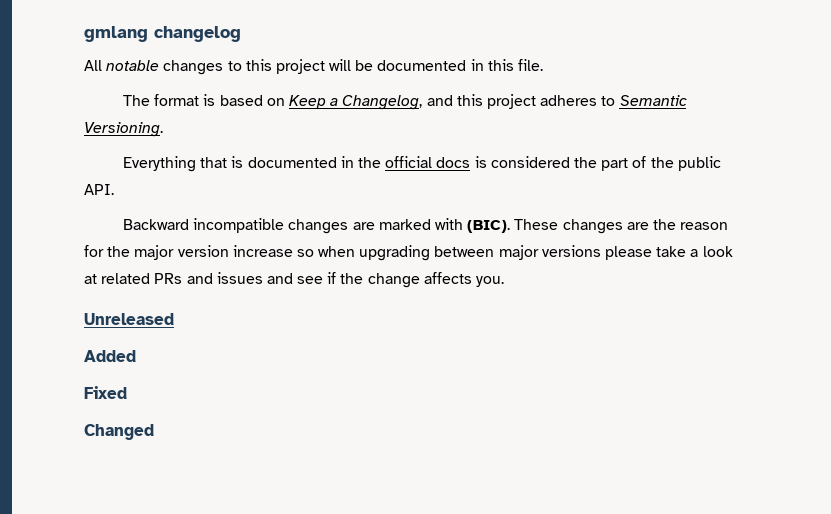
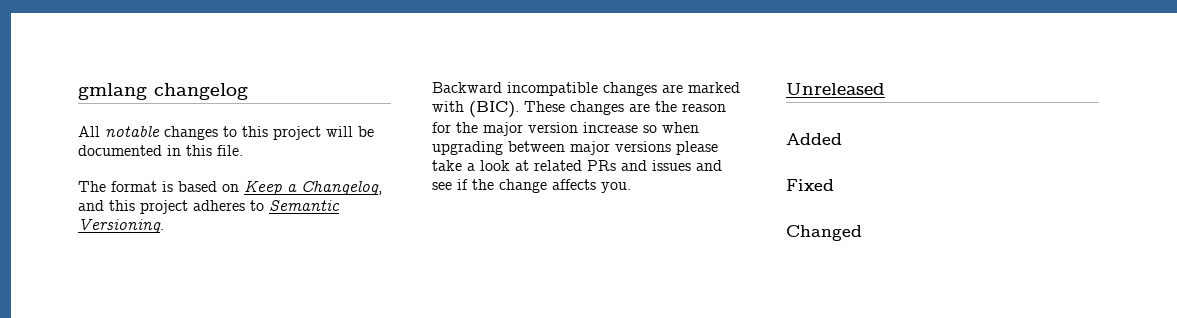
- Everything that is documented in the official docs is considered the part of the public API.

